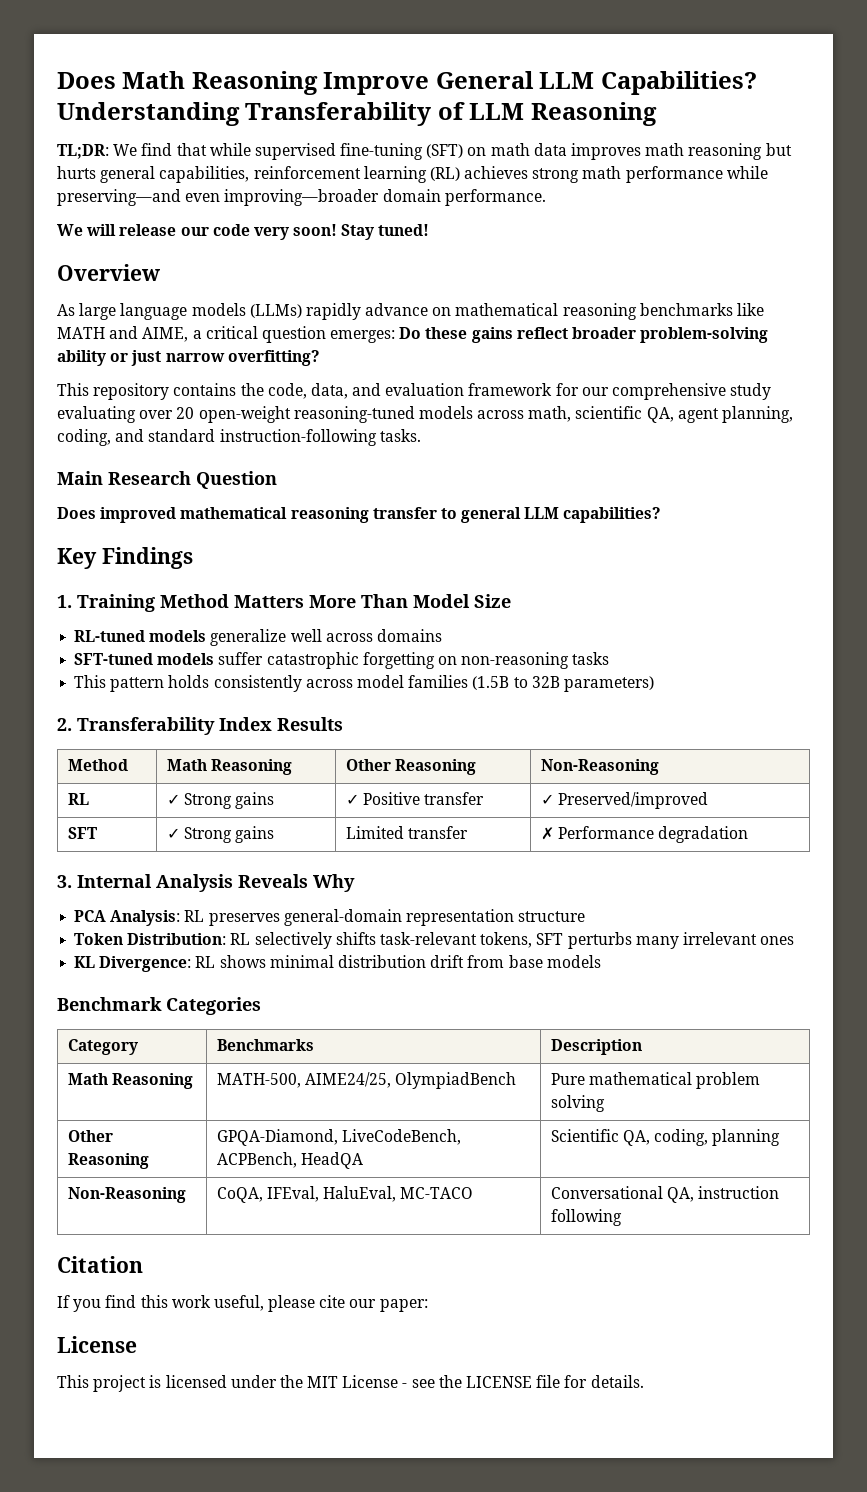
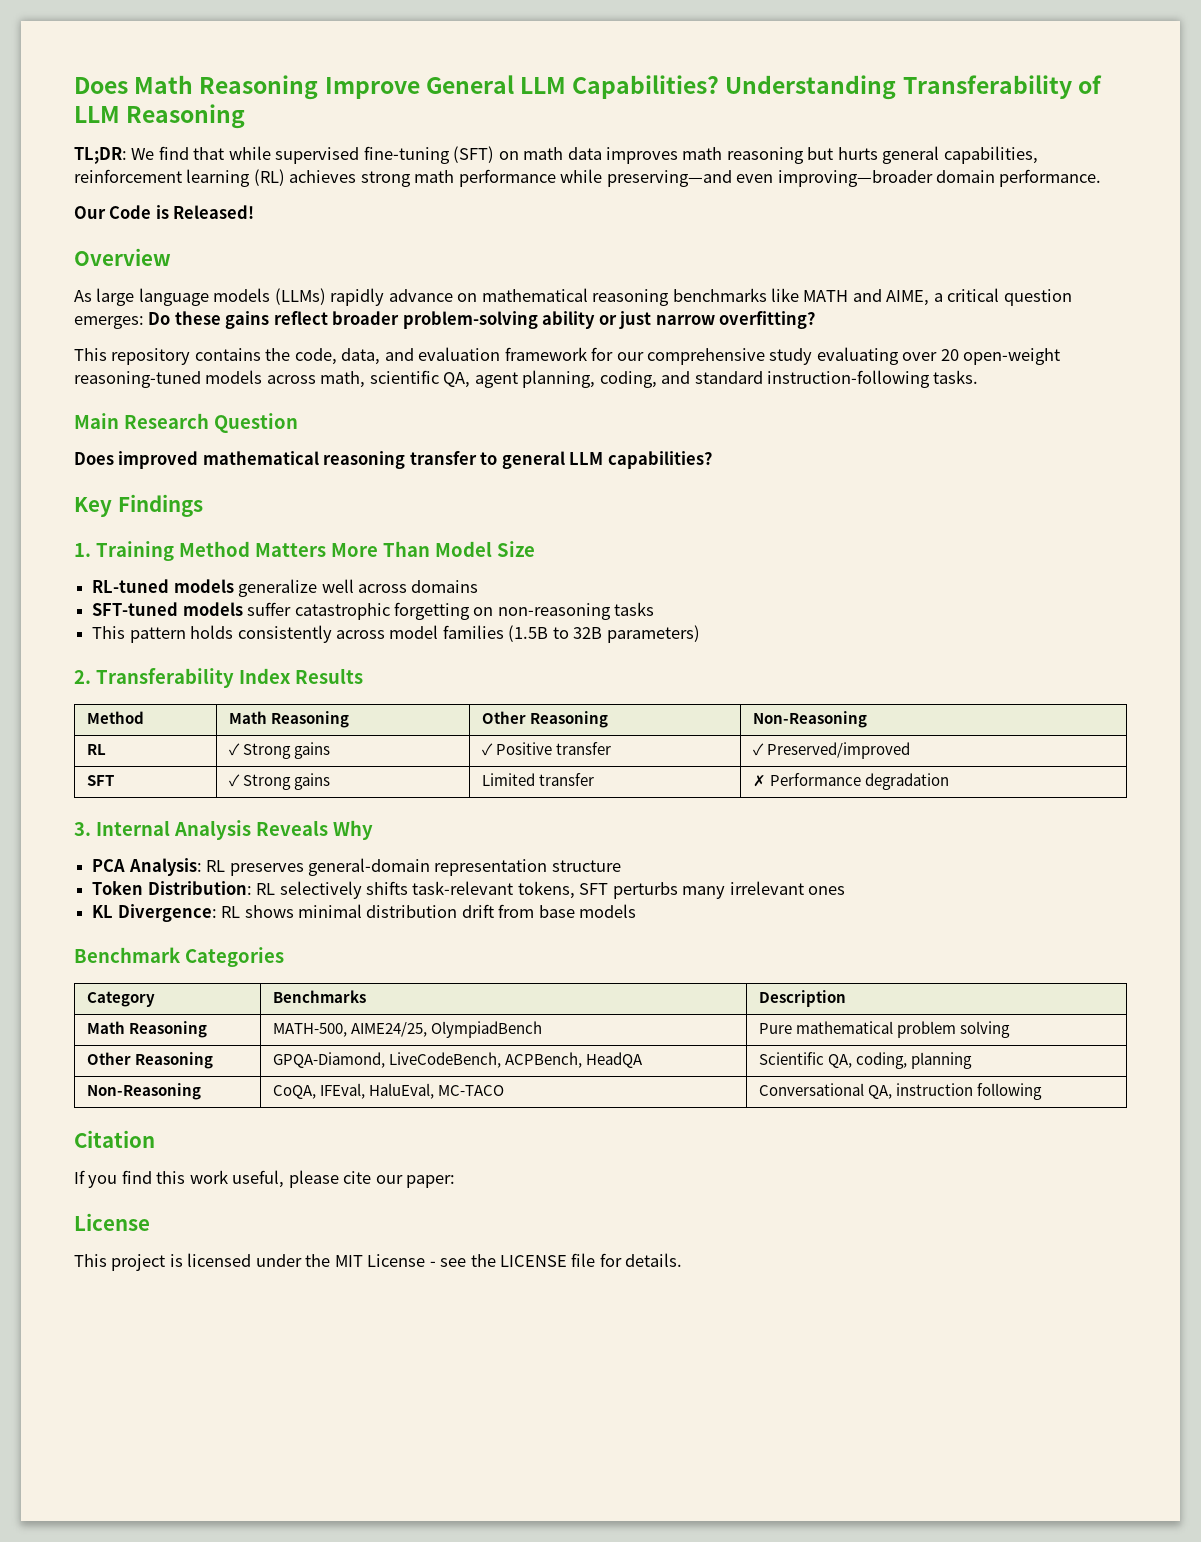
- We will release our code very soon! Stay tuned!
+ Our Code is Released!

